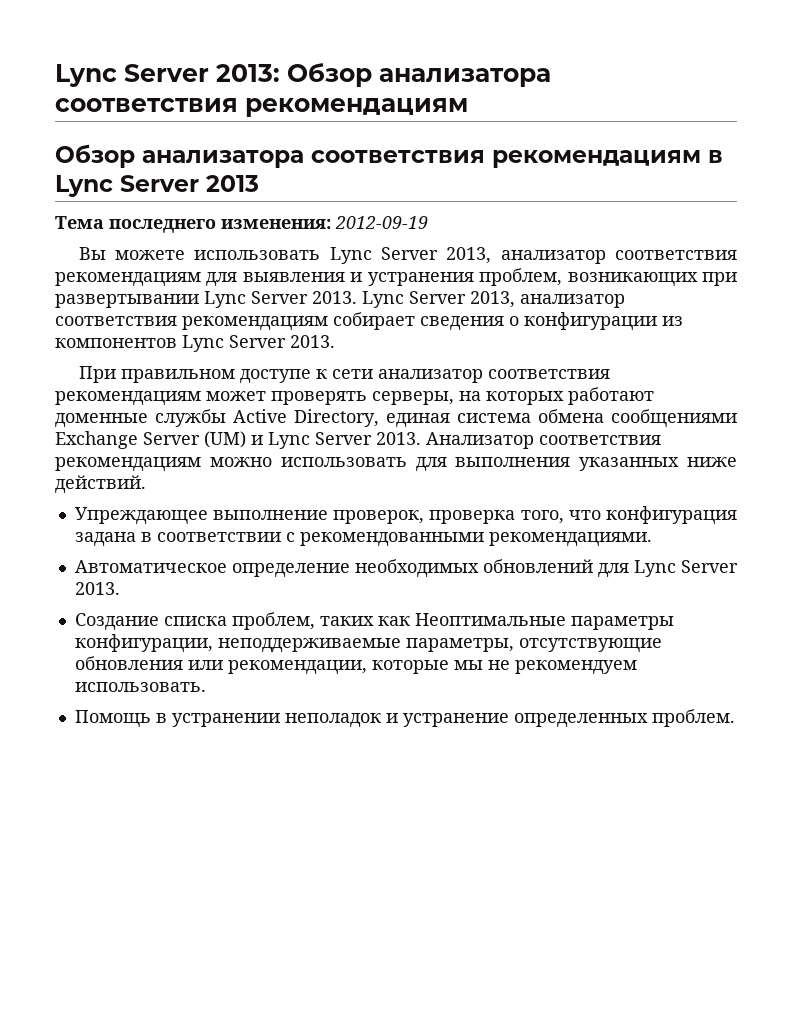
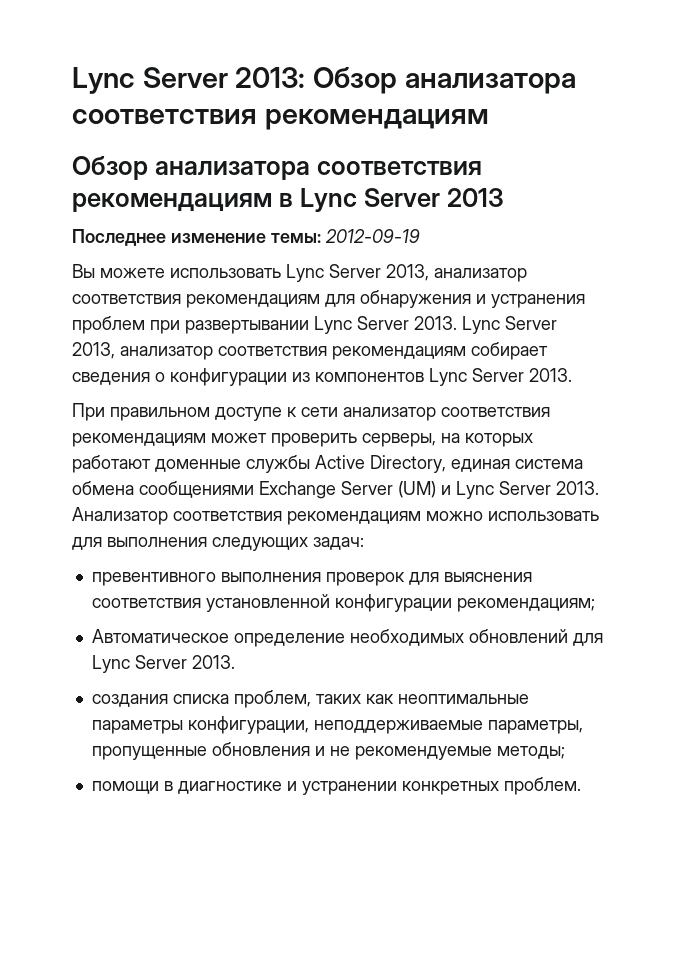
- Тема последнего изменения: 2012-09-19
+ Последнее изменение темы: 2012-09-19
- Вы можете использовать Lync Server 2013, анализатор соответствия рекомендациям для выявления и устранения проблем, возникающих при развертывании Lync Server 2013.
+ Вы можете использовать Lync Server 2013, анализатор соответствия рекомендациям для обнаружения и устранения проблем при развертывании Lync Server 2013.
- При правильном доступе к сети анализатор соответствия рекомендациям может проверять серверы, на которых работают доменные службы Active Directory, единая система обмена сообщениями Exchange Server (UM) и Lync Server 2013.
+ При правильном доступе к сети анализатор соответствия рекомендациям может проверить серверы, на которых работают доменные службы Active Directory, единая система обмена сообщениями Exchange Server (UM) и Lync Server 2013.
- Анализатор соответствия рекомендациям можно использовать для выполнения указанных ниже действий.
- Упреждающее выполнение проверок, проверка того, что конфигурация задана в соответствии с рекомендованными рекомендациями.
+ Анализатор соответствия рекомендациям можно использовать для выполнения следующих задач:
+ превентивного выполнения проверок для выяснения соответствия установленной конфигурации рекомендациям;
- Создание списка проблем, таких как Неоптимальные параметры конфигурации, неподдерживаемые параметры, отсутствующие обновления или рекомендации, которые мы не рекомендуем использовать.
- Помощь в устранении неполадок и устранение определенных проблем.
+ создания списка проблем, таких как неоптимальные параметры конфигурации, неподдерживаемые параметры, пропущенные обновления и не рекомендуемые методы;
+ помощи в диагностике и устранении конкретных проблем.

